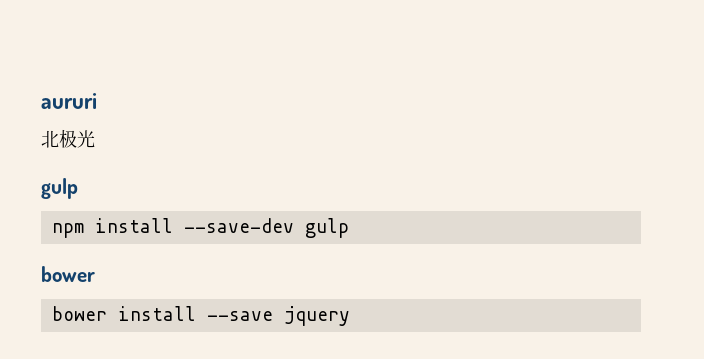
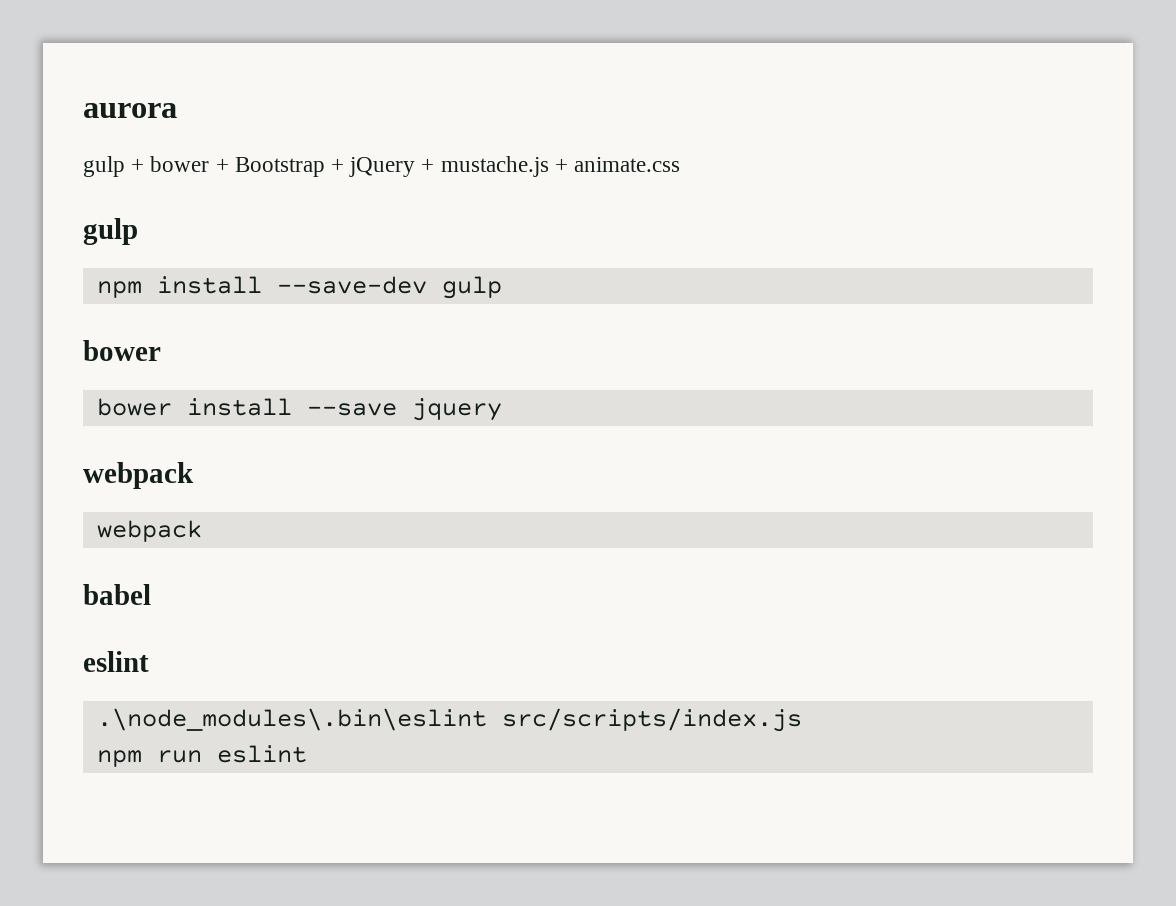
- aururi
- 北极光
+ aurora
+ gulp + bower + Bootstrap + jQuery + mustache.js + animate.css
  bower install --save jquery
+ webpack
+ webpack
+ babel
+ eslint
+ .\node_modules\.bin\eslint src/scripts/index.js
+ npm run eslint

